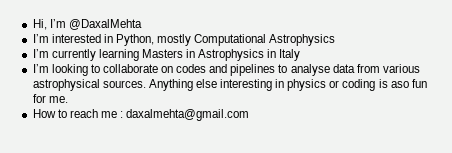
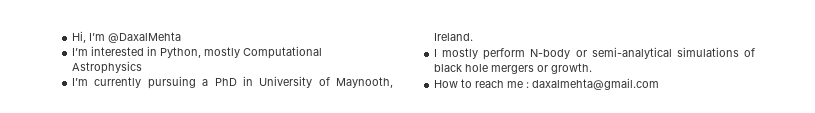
- I’m currently learning Masters in Astrophysics in Italy
- I’m looking to collaborate on codes and pipelines to analyse data from various astrophysical sources. Anything else interesting in physics or coding is aso fun for me.
+ I’m currently pursuing a PhD in University of Maynooth, Ireland.
+ I mostly perform N-body or semi-analytical simulations of black hole mergers or growth.

